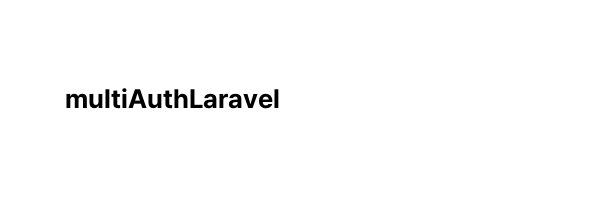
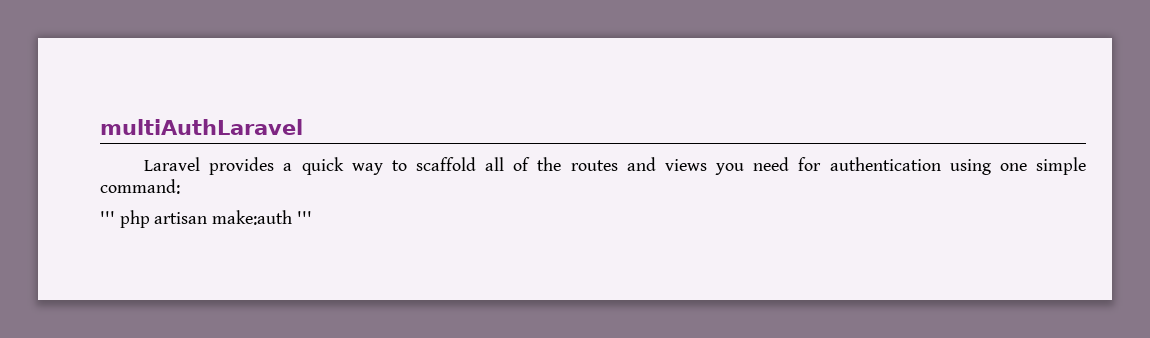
+ Laravel provides a quick way to scaffold all of the routes and views you need for authentication using one simple command:
+ ''' php artisan make:auth '''

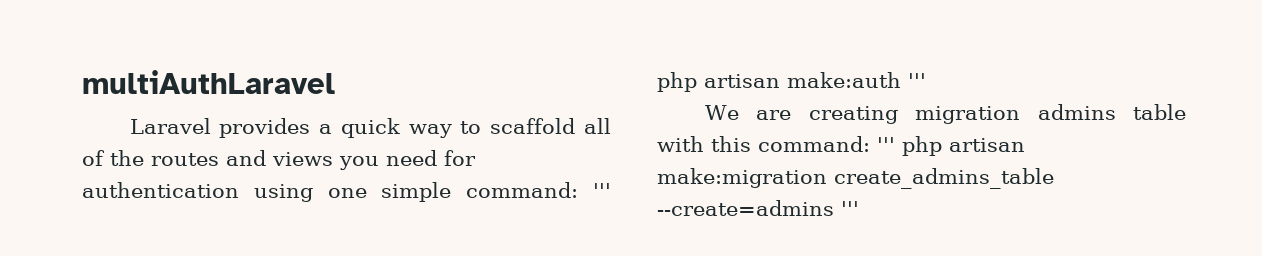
- Laravel provides a quick way to scaffold all of the routes and views you need for authentication using one simple command:
- ''' php artisan make:auth '''
+ Laravel provides a quick way to scaffold all of the routes and views you need for authentication using one simple command: ''' php artisan make:auth '''
+ We are creating migration admins table with this command: ''' php artisan make:migration create_admins_table --create=admins '''

